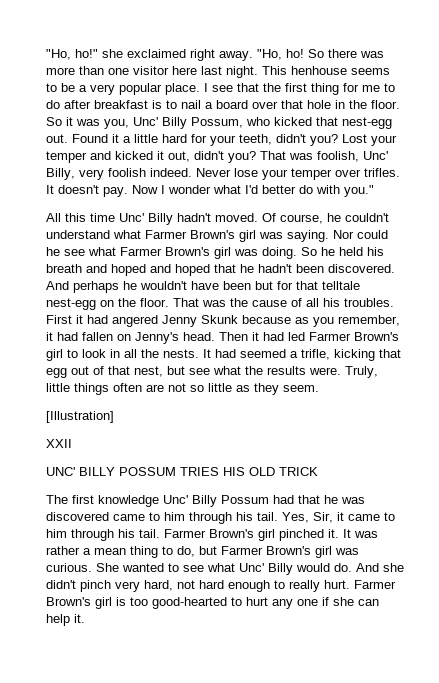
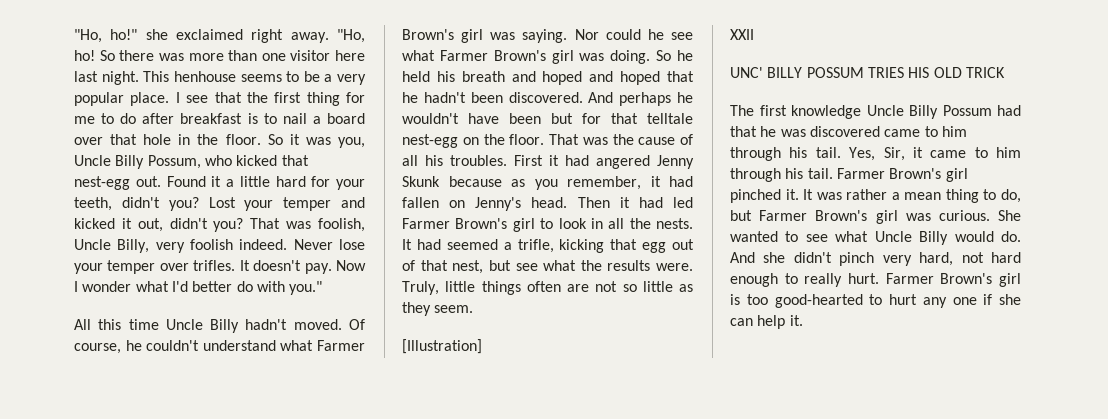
- So it was you, Unc' Billy Possum, who kicked that nest-egg out.
+ So it was you, Uncle Billy Possum, who kicked that nest-egg out.
- That was foolish, Unc' Billy, very foolish indeed.
+ That was foolish, Uncle Billy, very foolish indeed.
- All this time Unc' Billy hadn't moved.
+ All this time Uncle Billy hadn't moved.
- The first knowledge Unc' Billy Possum had that he was discovered came to him through his tail.
+ The first knowledge Uncle Billy Possum had that he was discovered came to him through his tail.
- She wanted to see what Unc' Billy would do.
+ She wanted to see what Uncle Billy would do.

